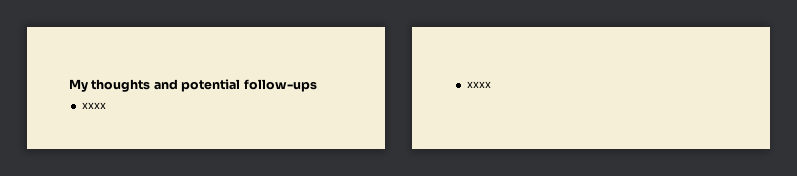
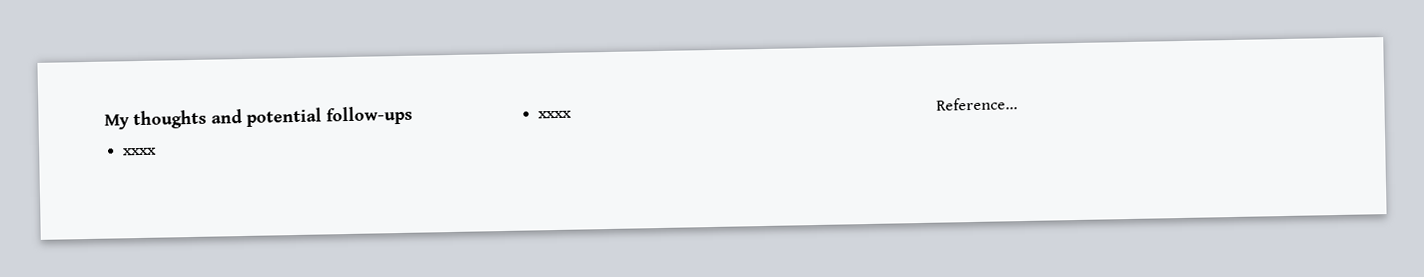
+ Reference...

